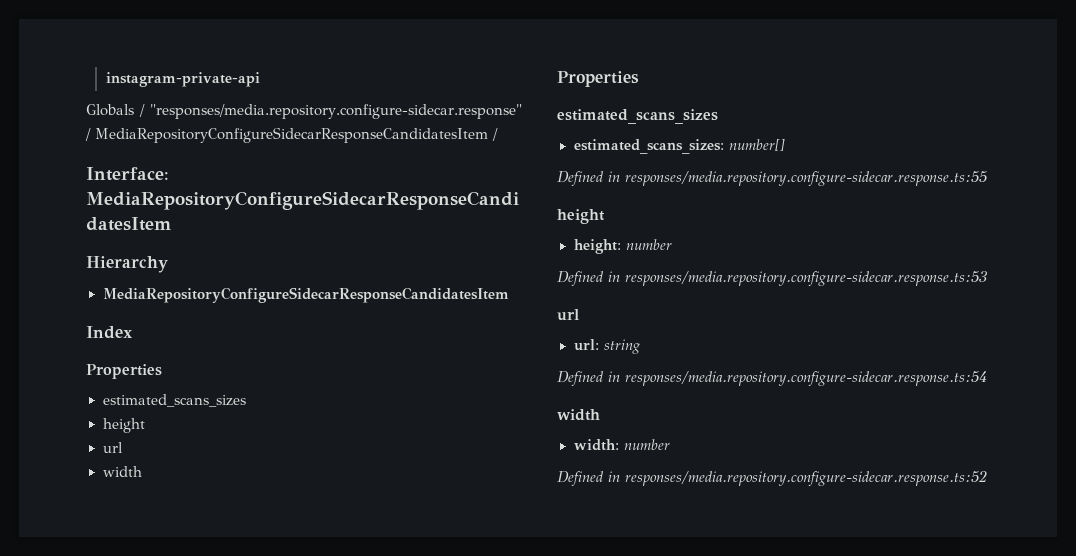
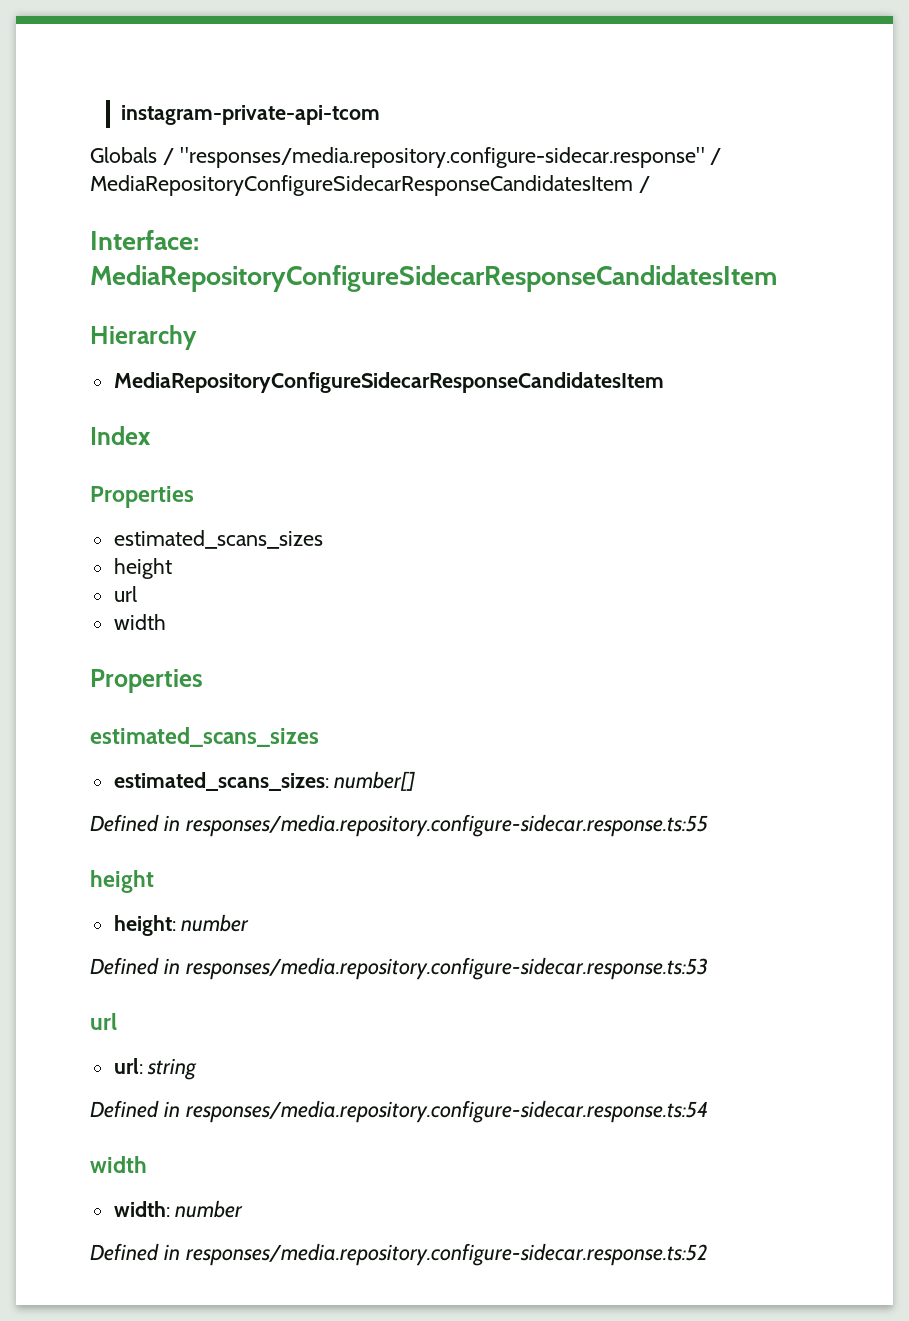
- instagram-private-api
+ instagram-private-api-tcom

